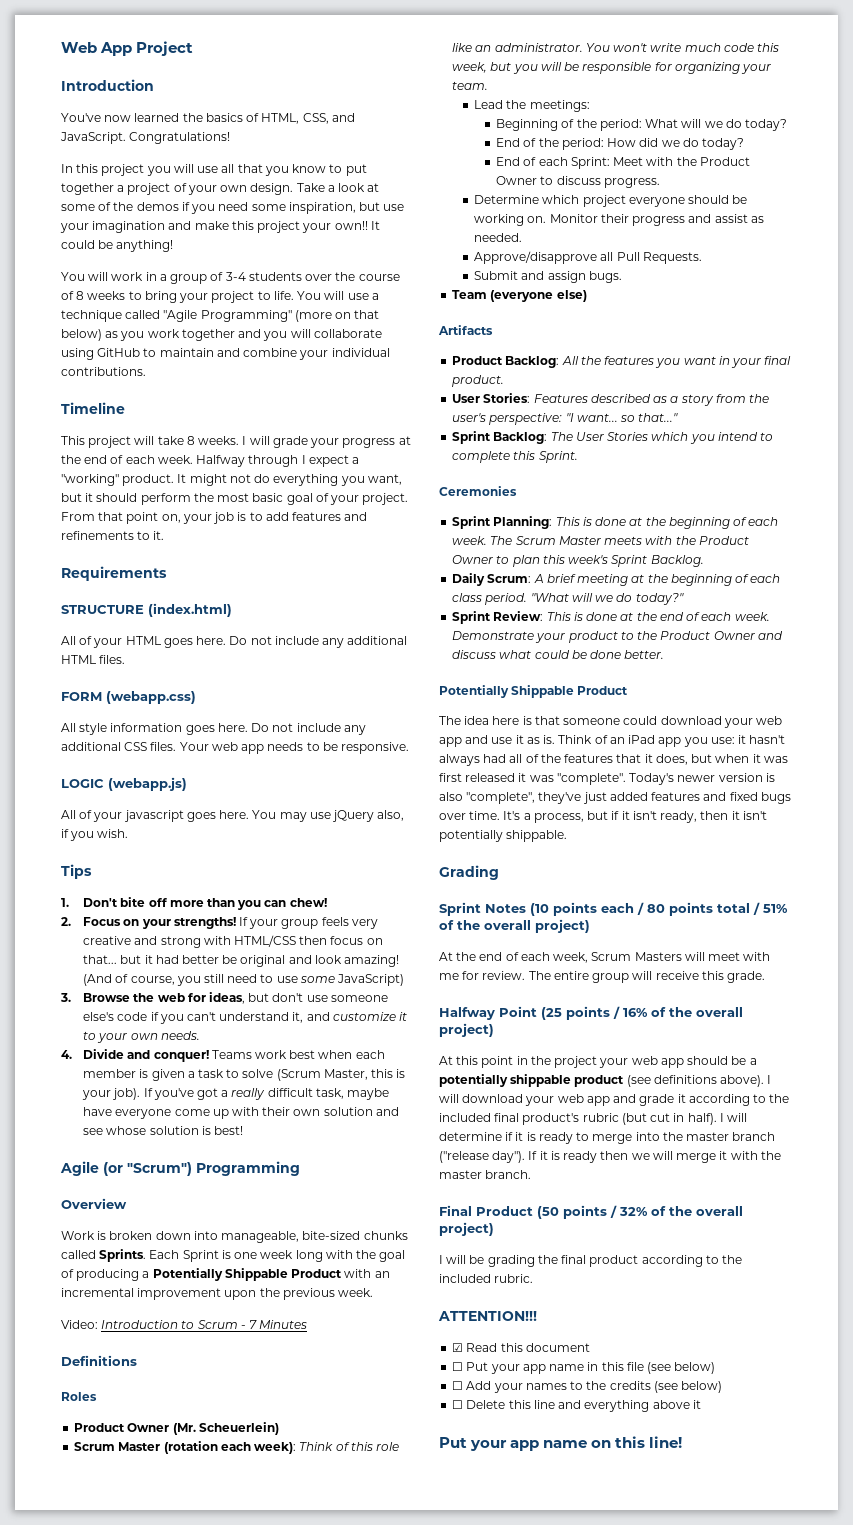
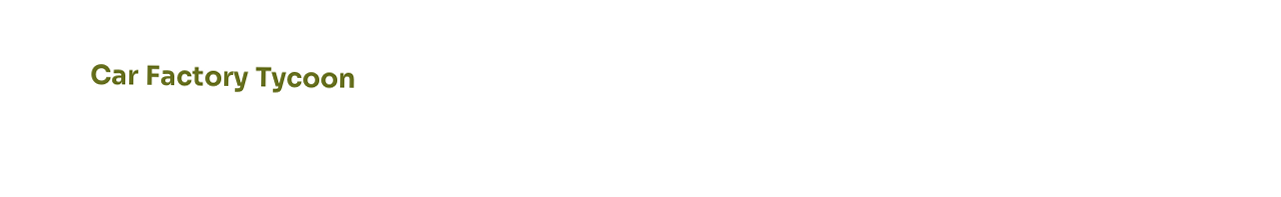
- Web App Project
- Introduction
- You've now learned the basics of HTML, CSS, and JavaScript. Congratulations!
- In this project you will use all that you know to put together a project of your own design. Take a look at some of the demos if you need some inspiration, but use your imagination and make this project your own!! It could be anything!
- You will work in a group of 3-4 students over the course of 8 weeks to bring your project to life. You will use a technique called "Agile Programming" (more on that below) as you work together and you will collaborate using GitHub to maintain and combine your individual contributions.
- Timeline
- This project will take 8 weeks. I will grade your progress at the end of each week. Halfway through I expect a "working" product. It might not do everything you want, but it should perform the most basic goal of your project. From that point on, your job is to add features and refinements to it.
- Requirements
- STRUCTURE (index.html)
- All of your HTML goes here. Do not include any additional HTML files.
- FORM (webapp.css)
- All style information goes here. Do not include any additional CSS files. Your web app needs to be responsive.
- LOGIC (webapp.js)
- All of your javascript goes here. You may use jQuery also, if you wish.
- Tips
- 1. Don't bite off more than you can chew!
- 2. Focus on your strengths! If your group feels very creative and strong with HTML/CSS then focus on that... but it had better be original and look amazing! (And of course, you still need to use some JavaScript)
- 3. Browse the web for ideas, but don't use someone else's code if you can't understand it, and customize it to your own needs.
- 4. Divide and conquer! Teams work best when each member is given a task to solve (Scrum Master, this is your job). If you've got a really difficult task, maybe have everyone come up with their own solution and see whose solution is best!
- Agile (or "Scrum") Programming
- Overview
- Work is broken down into manageable, bite-sized chunks called Sprints. Each Sprint is one week long with the goal of producing a Potentially Shippable Product with an incremental improvement upon the previous week.
- Video: Introduction to Scrum - 7 Minutes
- Definitions
- Roles
- Product Owner (Mr. Scheuerlein)
- Scrum Master (rotation each week): Think of this role like an administrator. You won't write much code this week, but you will be responsible for organizing your team.
- Lead the meetings:
- Beginning of the period: What will we do today?
- End of the period: How did we do today?
- End of each Sprint: Meet with the Product Owner to discuss progress.
- Determine which project everyone should be working on. Monitor their progress and assist as needed.
- Approve/disapprove all Pull Requests.
- Submit and assign bugs.
- Team (everyone else)
- Artifacts
- Product Backlog: All the features you want in your final product.
- User Stories: Features described as a story from the user's perspective: "I want... so that..."
- Sprint Backlog: The User Stories which you intend to complete this Sprint.
- Ceremonies
- Sprint Planning: This is done at the beginning of each week. The Scrum Master meets with the Product Owner to plan this week's Sprint Backlog.
- Daily Scrum: A brief meeting at the beginning of each class period. "What will we do today?"
- Sprint Review: This is done at the end of each week. Demonstrate your product to the Product Owner and discuss what could be done better.
- Potentially Shippable Product
- The idea here is that someone could download your web app and use it as is. Think of an iPad app you use: it hasn't always had all of the features that it does, but when it was first released it was "complete". Today's newer version is also "complete", they've just added features and fixed bugs over time. It's a process, but if it isn't ready, then it isn't potentially shippable.
- Grading
- Sprint Notes (10 points each / 80 points total / 51% of the overall project)
- At the end of each week, Scrum Masters will meet with me for review. The entire group will receive this grade.
- Halfway Point (25 points / 16% of the overall project)
- At this point in the project your web app should be a potentially shippable product (see definitions above). I will download your web app and grade it according to the included final product's rubric (but cut in half). I will determine if it is ready to merge into the master branch ("release day"). If it is ready then we will merge it with the master branch.
- Final Product (50 points / 32% of the overall project)
- I will be grading the final product according to the included rubric.
- ATTENTION!!!
- ☑ Read this document
- ☐ Put your app name in this file (see below)
- ☐ Add your names to the credits (see below)
- ☐ Delete this line and everything above it
- Put your app name on this line!
+ Car Factory Tycoon

